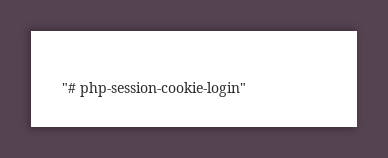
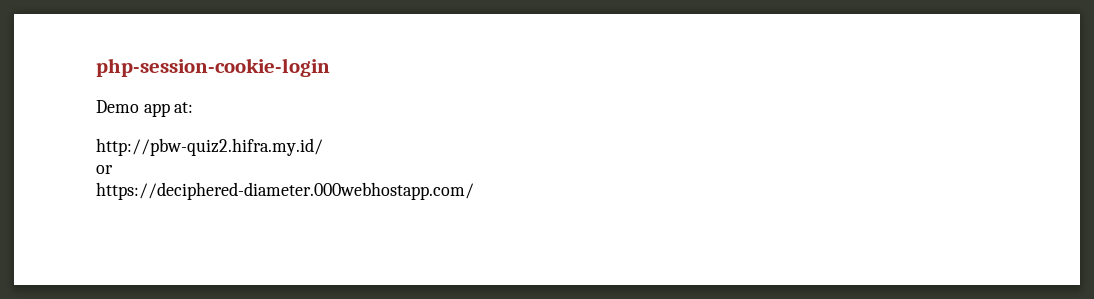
- "# php-session-cookie-login"
+ php-session-cookie-login
+ Demo app at:
+ http://pbw-quiz2.hifra.my.id/
+ or
+ https://deciphered-diameter.000webhostapp.com/

